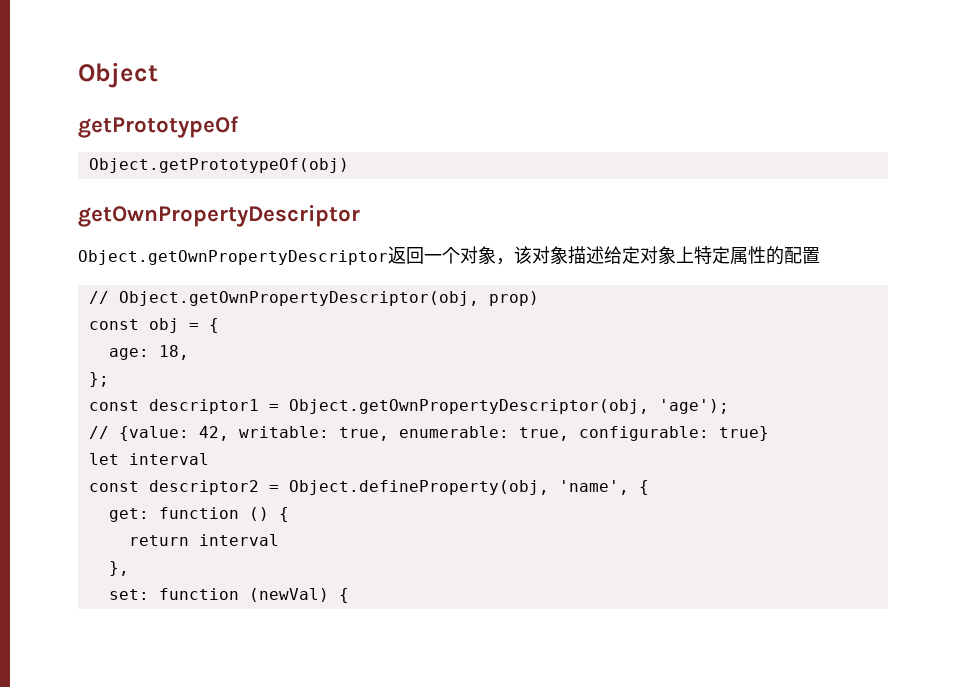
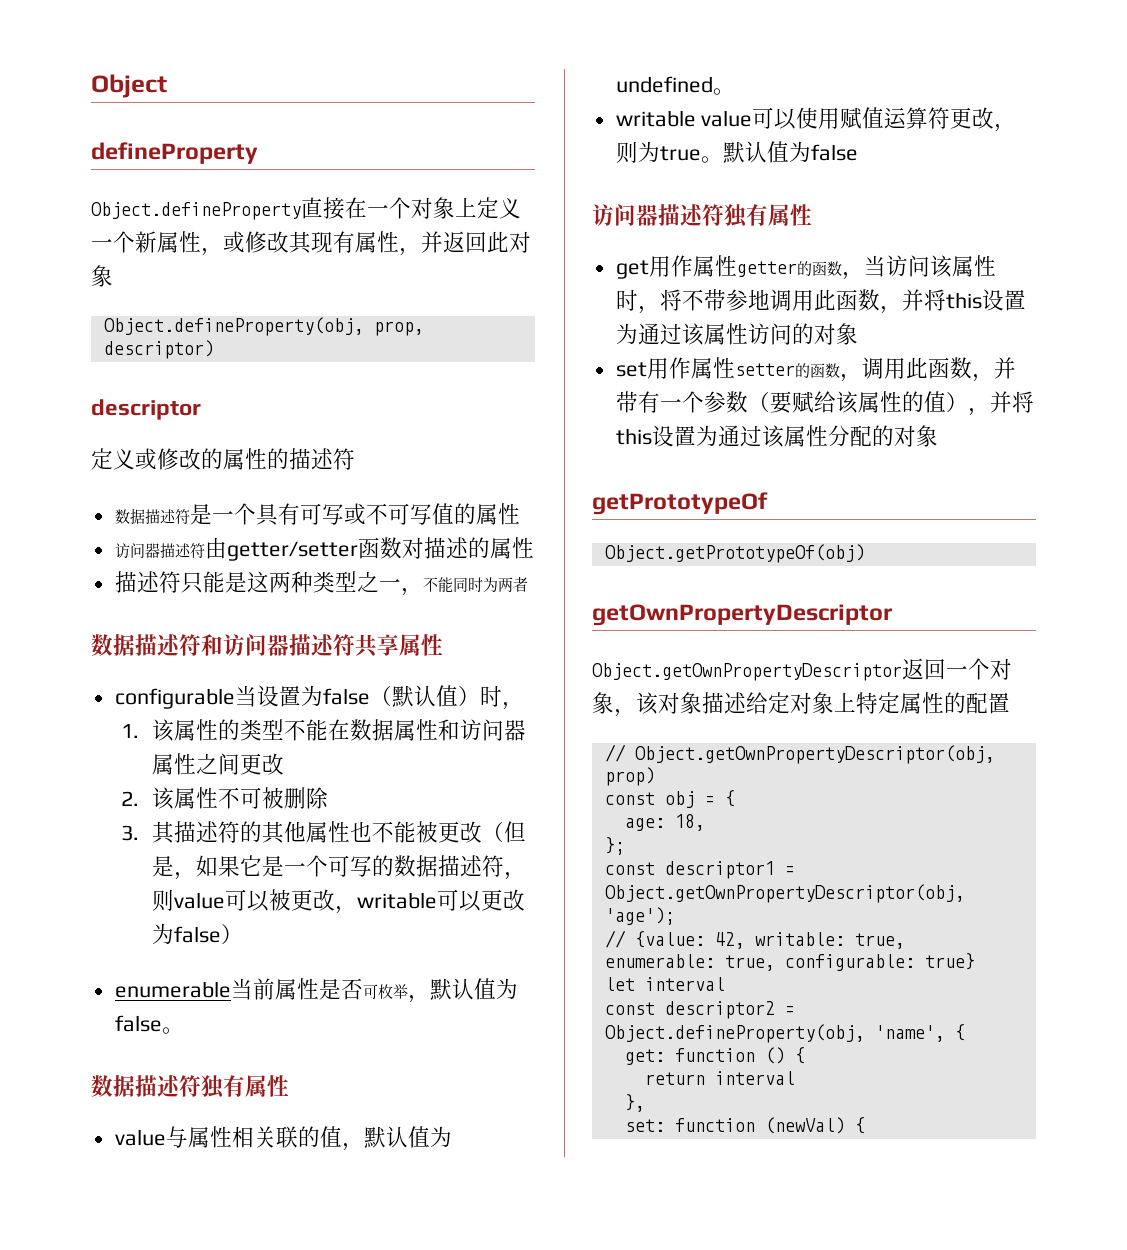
+ defineProperty
+ Object.defineProperty直接在一个对象上定义一个新属性，或修改其现有属性，并返回此对象
+ Object.defineProperty(obj, prop, descriptor)
+ descriptor
+ 定义或修改的属性的描述符
+ 数据描述符是一个具有可写或不可写值的属性
+ 访问器描述符由getter/setter函数对描述的属性
+ 描述符只能是这两种类型之一，不能同时为两者
+ 数据描述符和访问器描述符共享属性
+ configurable当设置为false（默认值）时，
+ 1.该属性的类型不能在数据属性和访问器属性之间更改
+ 2.该属性不可被删除
+ 3.其描述符的其他属性也不能被更改（但是，如果它是一个可写的数据描述符，则value可以被更改，writable可以更改为false）
+ enumerable当前属性是否可枚举，默认值为false。
+ 数据描述符独有属性
+ value与属性相关联的值，默认值为undefined。
+ writable value可以使用赋值运算符更改，则为true。默认值为false
+ 访问器描述符独有属性
+ get用作属性getter的函数，当访问该属性时，将不带参地调用此函数，并将this设置为通过该属性访问的对象
+ set用作属性setter的函数，调用此函数，并带有一个参数（要赋给该属性的值），并将this设置为通过该属性分配的对象

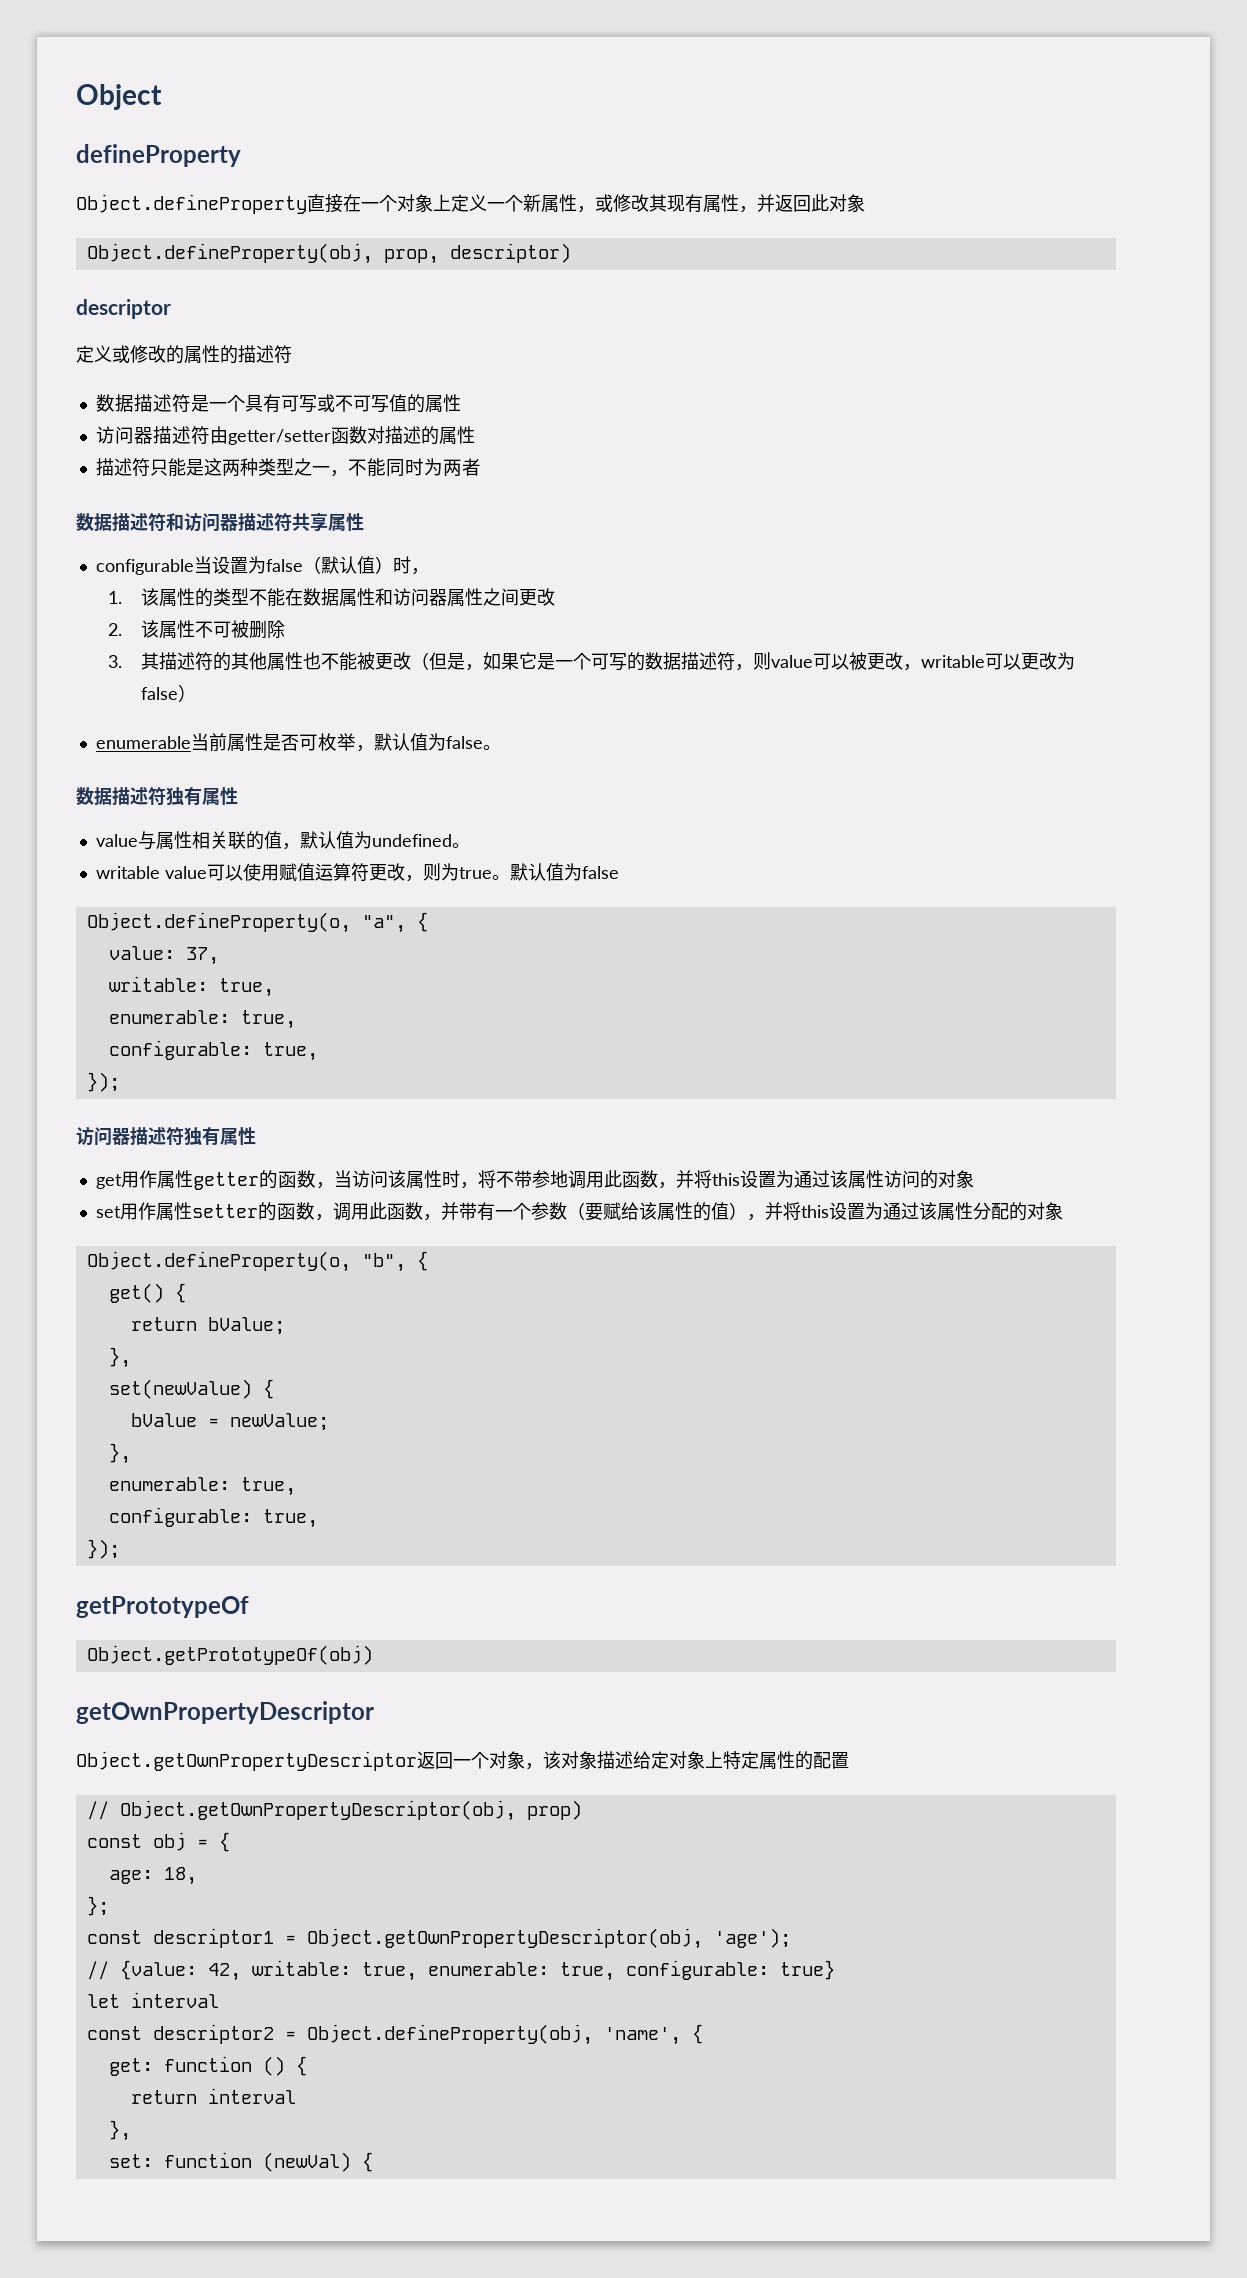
+ Object.defineProperty(o, "a", {
+ value: 37,
+ writable: true,
+ enumerable: true,
+ configurable: true,
+ });
+ Object.defineProperty(o, "b", {
+ get() {
+ return bValue;
+ },
+ set(newValue) {
+ bValue = newValue;
+ },
+ enumerable: true,
+ configurable: true,
+ });

